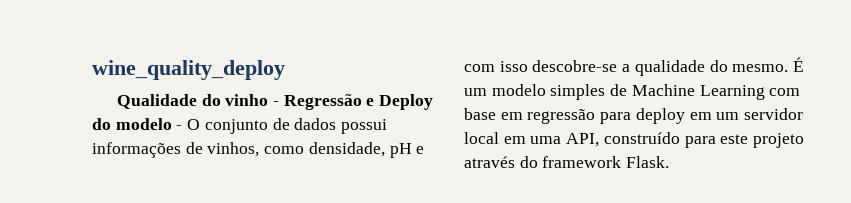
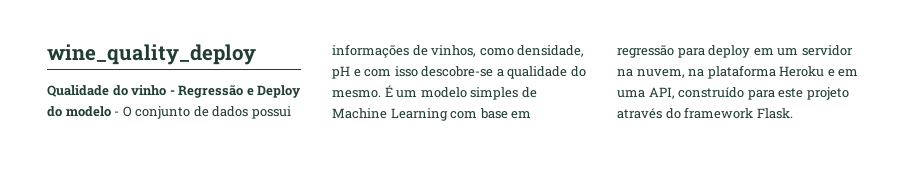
- É um modelo simples de Machine Learning com base em regressão para deploy em um servidor local em uma API, construído para este projeto através do framework Flask.
+ É um modelo simples de Machine Learning com base em regressão para deploy em um servidor na nuvem, na plataforma Heroku e em uma API, construído para este projeto através do framework Flask.

